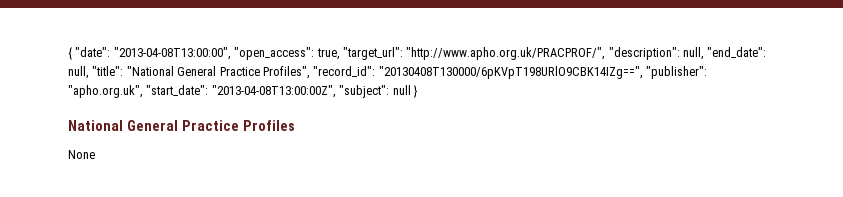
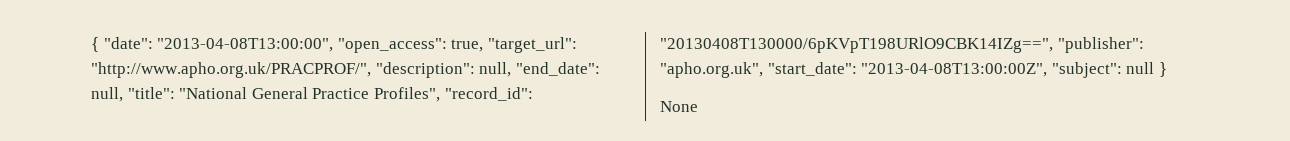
- National General Practice Profiles

